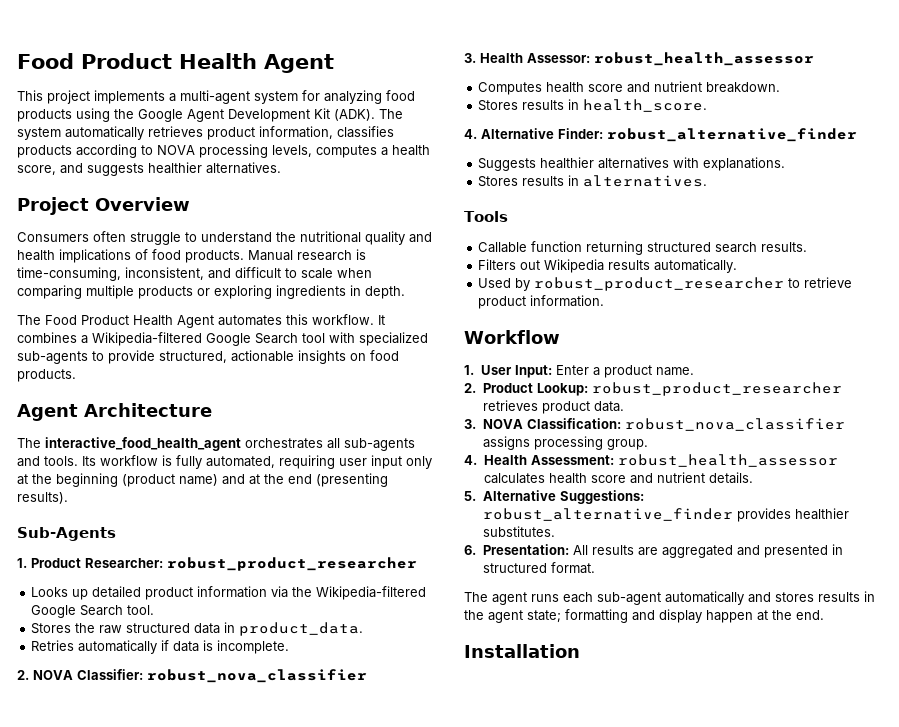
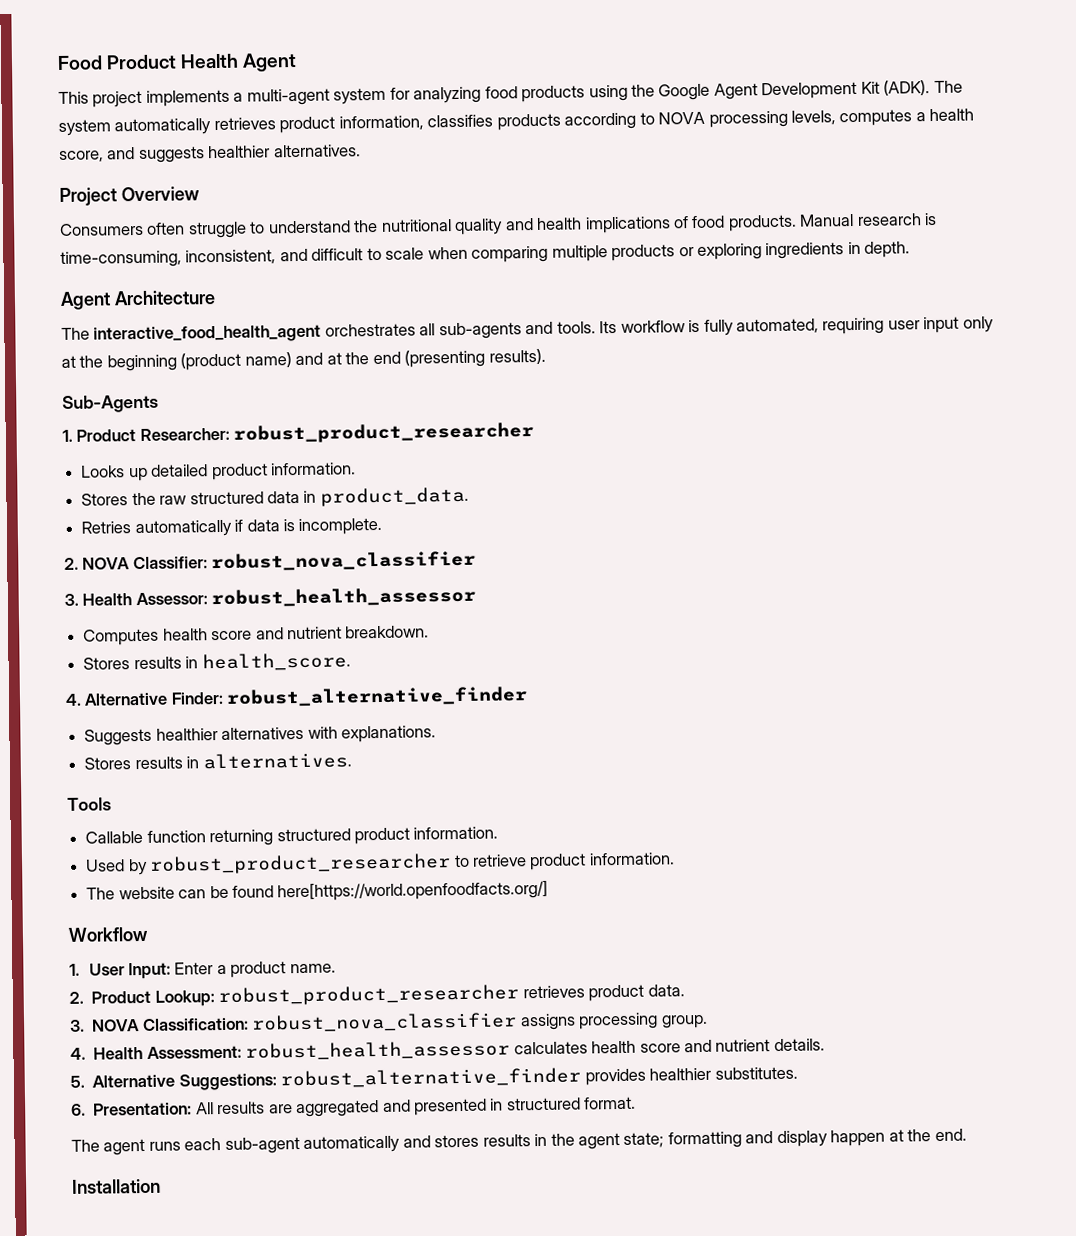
- The Food Product Health Agent automates this workflow. It combines a Wikipedia-filtered Google Search tool with specialized sub-agents to provide structured, actionable insights on food products.
- Looks up detailed product information via the Wikipedia-filtered Google Search tool.
+ Looks up detailed product information.
- Callable function returning structured search results.
- Filters out Wikipedia results automatically.
+ Callable function returning structured product information.
+ The website can be found here[https://world.openfoodfacts.org/]

